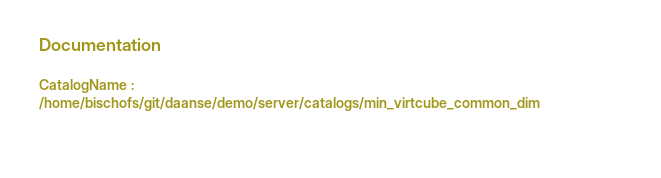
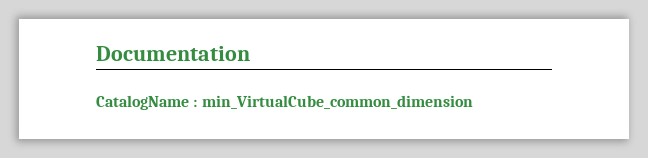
- CatalogName : /home/bischofs/git/daanse/demo/server/catalogs/min_virtcube_common_dim
+ CatalogName : min_VirtualCube_common_dimension

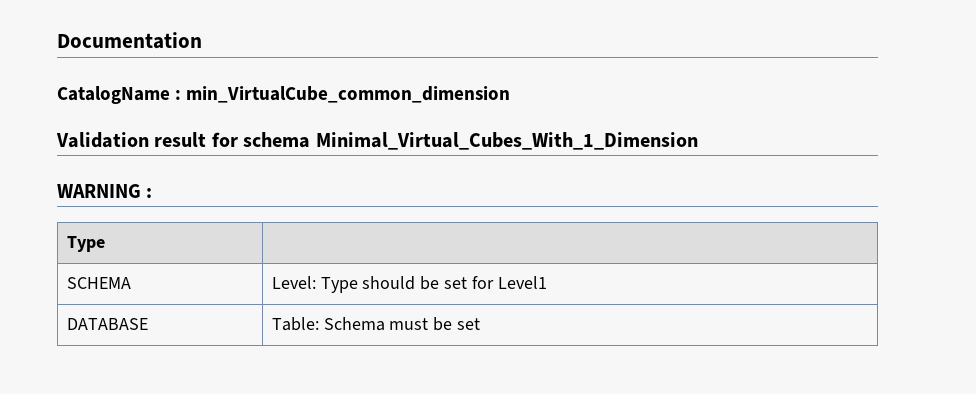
+ Validation result for schema Minimal_Virtual_Cubes_With_1_Dimension
+ WARNING :
+ Type |
+ SCHEMA | Level: Type should be set for Level1
+ DATABASE | Table: Schema must be set

